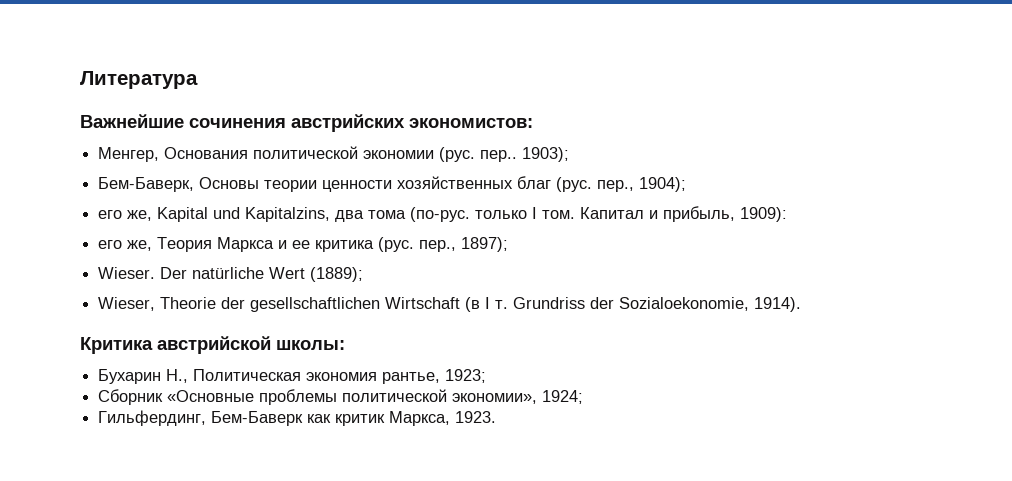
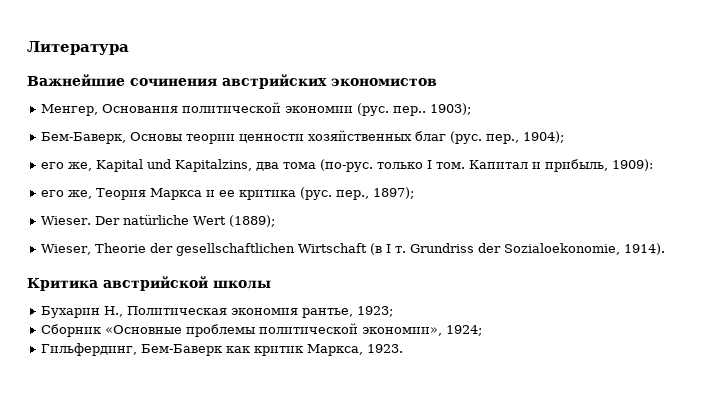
- Важнейшие сочинения австрийских экономистов:
+ Важнейшие сочинения австрийских экономистов
- Критика австрийской школы:
+ Критика австрийской школы

